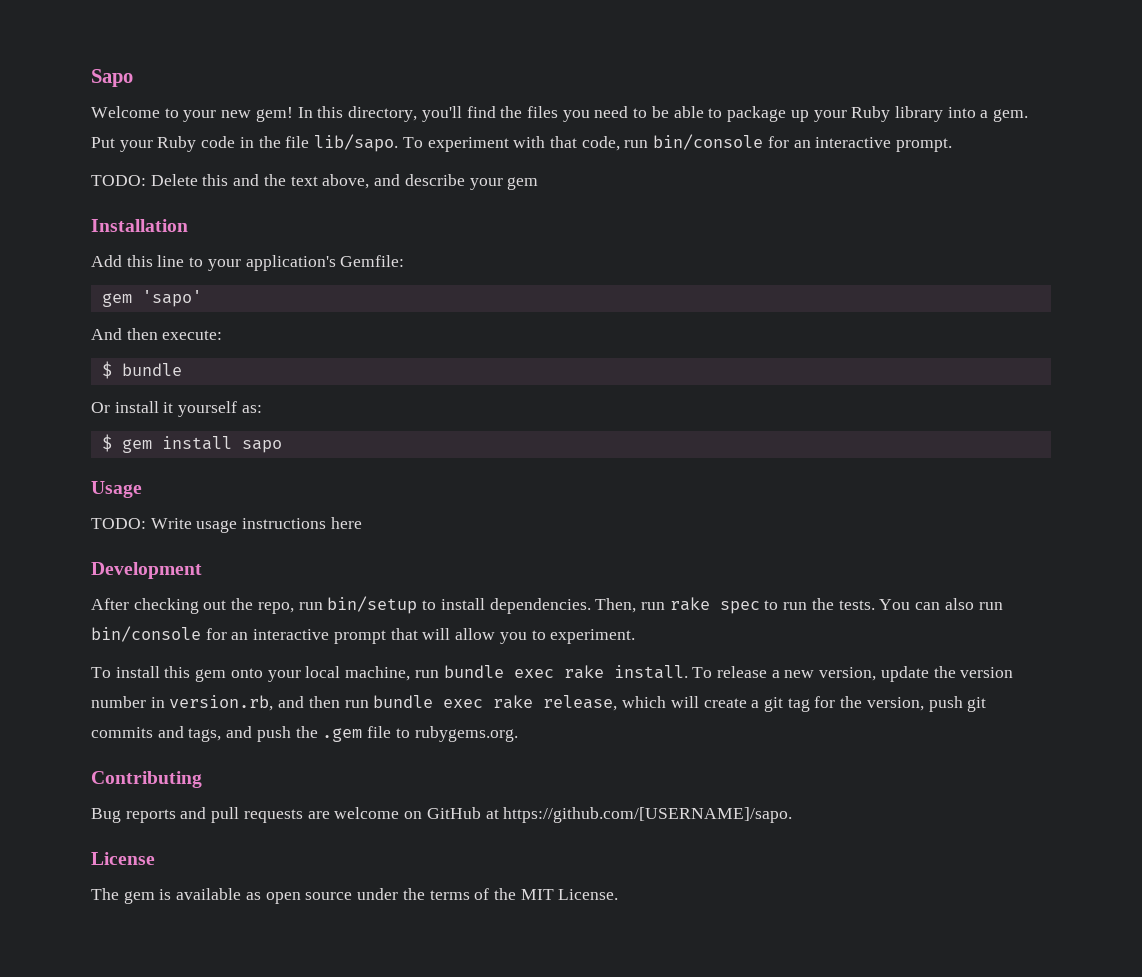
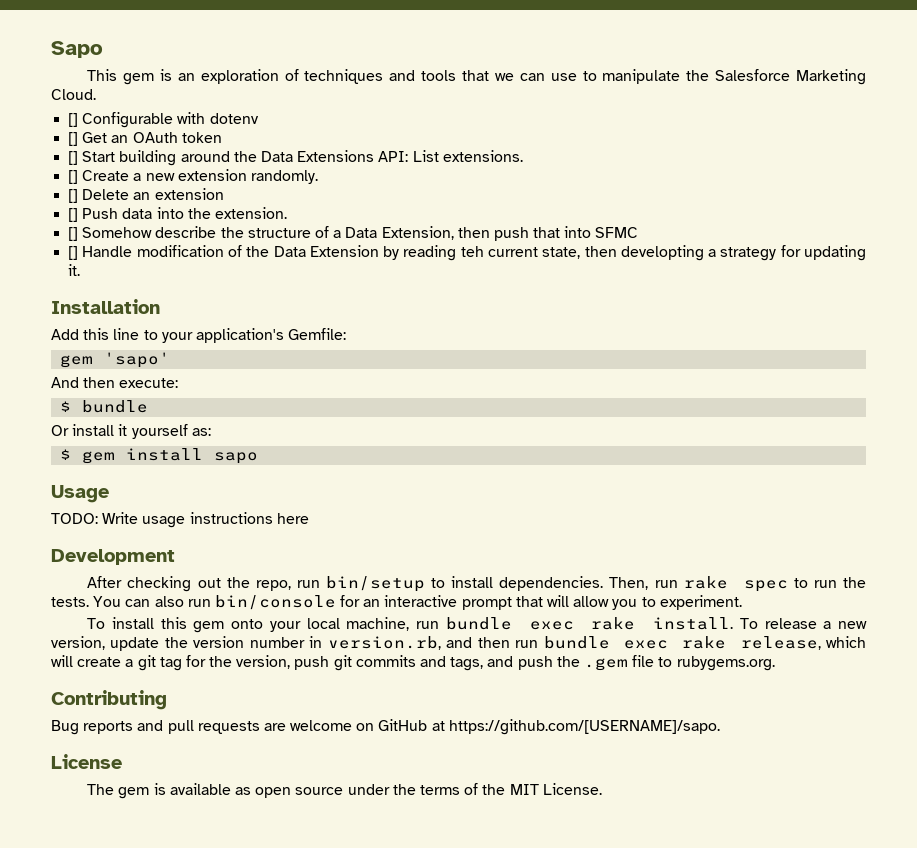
- Welcome to your new gem! In this directory, you'll find the files you need to be able to package up your Ruby library into a gem. Put your Ruby code in the file lib/sapo. To experiment with that code, run bin/console for an interactive prompt.
- TODO: Delete this and the text above, and describe your gem
+ This gem is an exploration of techniques and tools that we can use to manipulate the Salesforce Marketing Cloud.
+ [] Configurable with dotenv
+ [] Get an OAuth token
+ [] Start building around the Data Extensions API: List extensions.
+ [] Create a new extension randomly.
+ [] Delete an extension
+ [] Push data into the extension.
+ [] Somehow describe the structure of a Data Extension, then push that into SFMC
+ [] Handle modification of the Data Extension by reading teh current state, then developting a strategy for updating it.

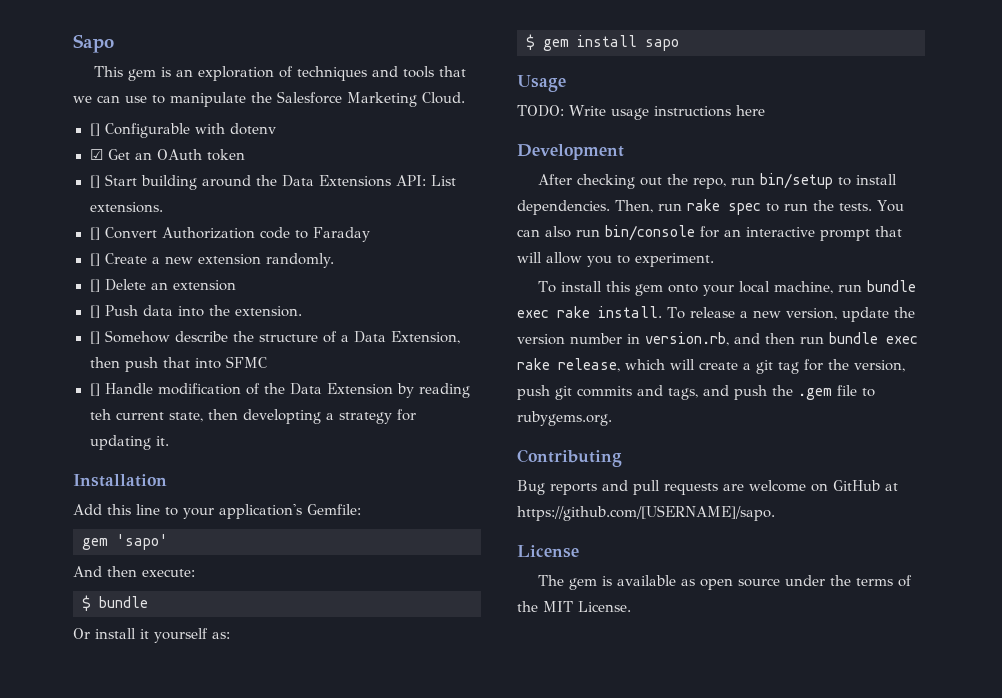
- [] Get an OAuth token
+ ☑ Get an OAuth token
+ [] Convert Authorization code to Faraday

